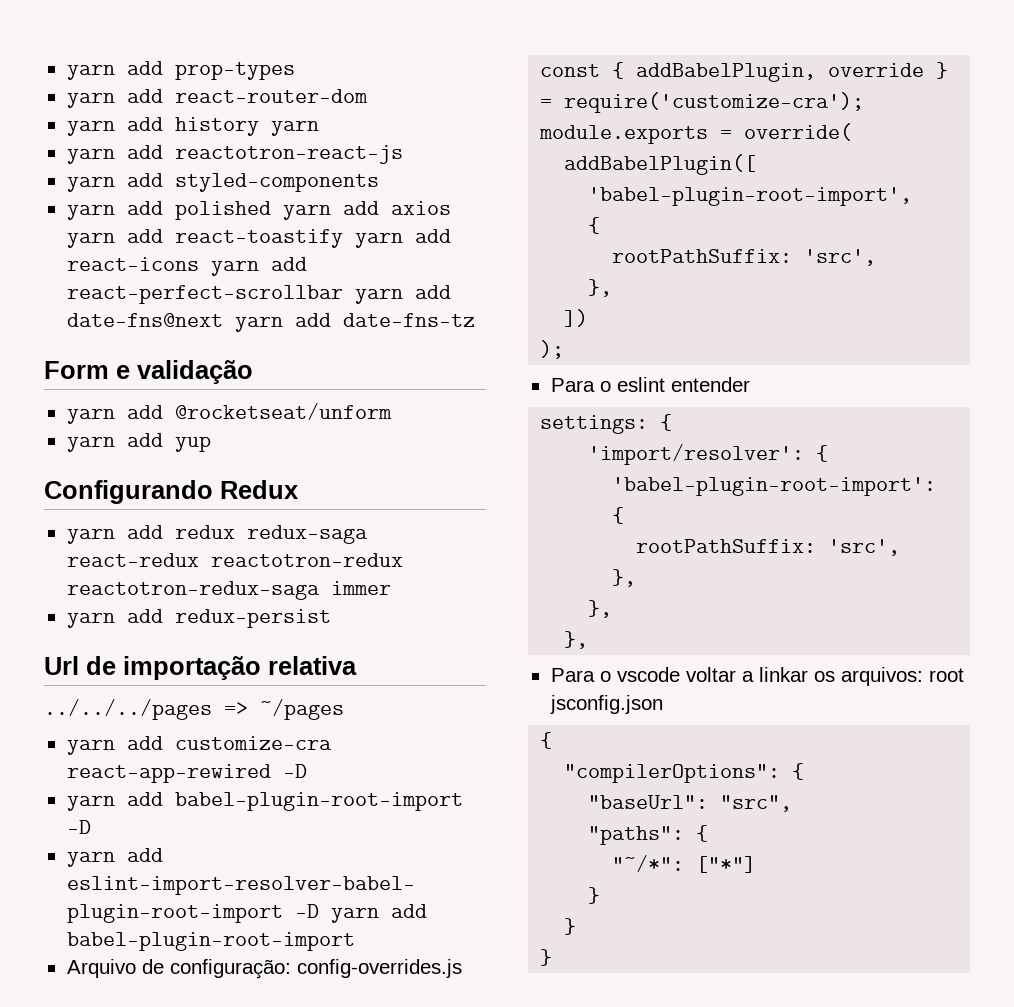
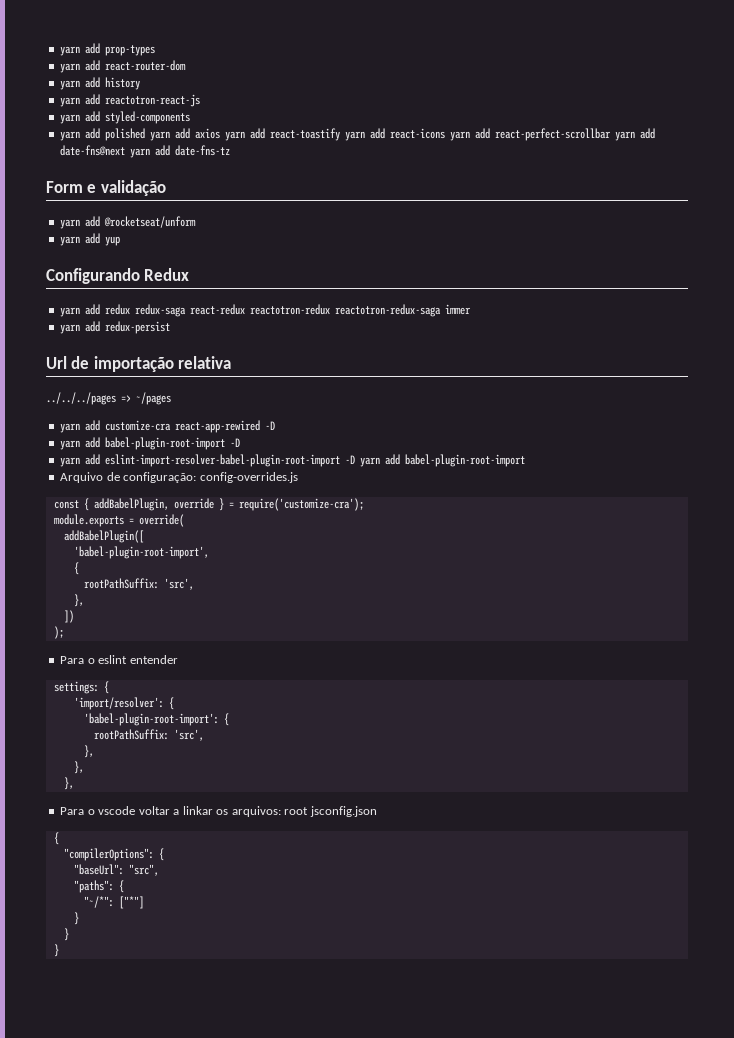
- yarn add history yarn
+ yarn add history

